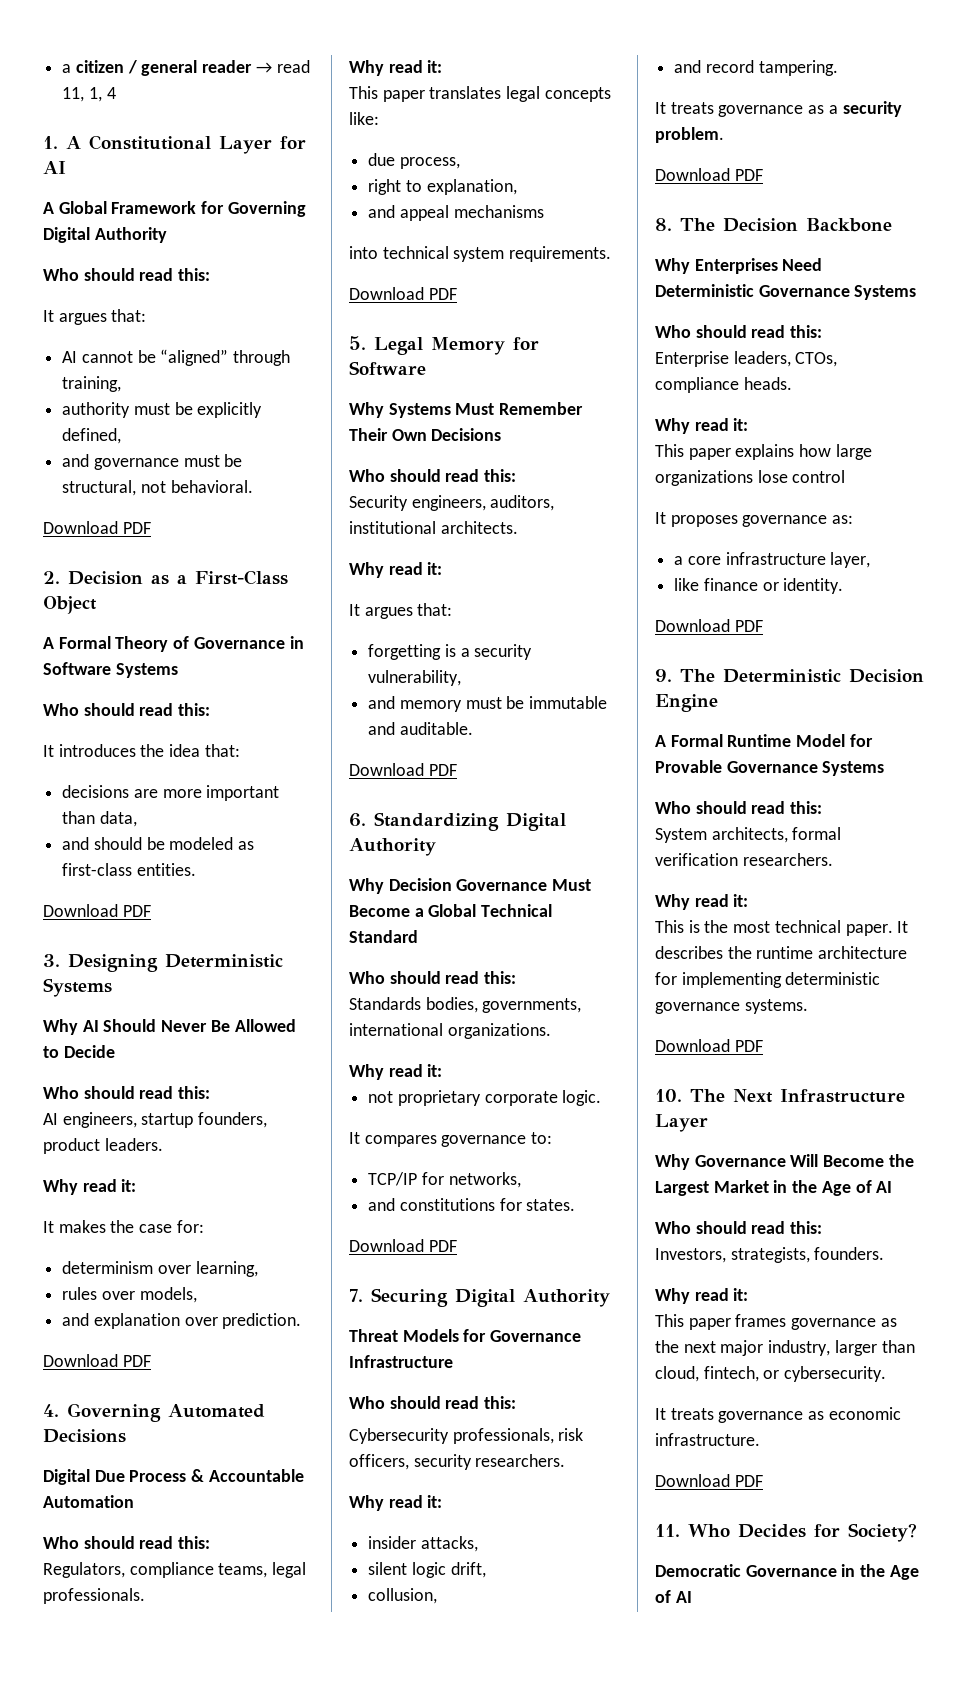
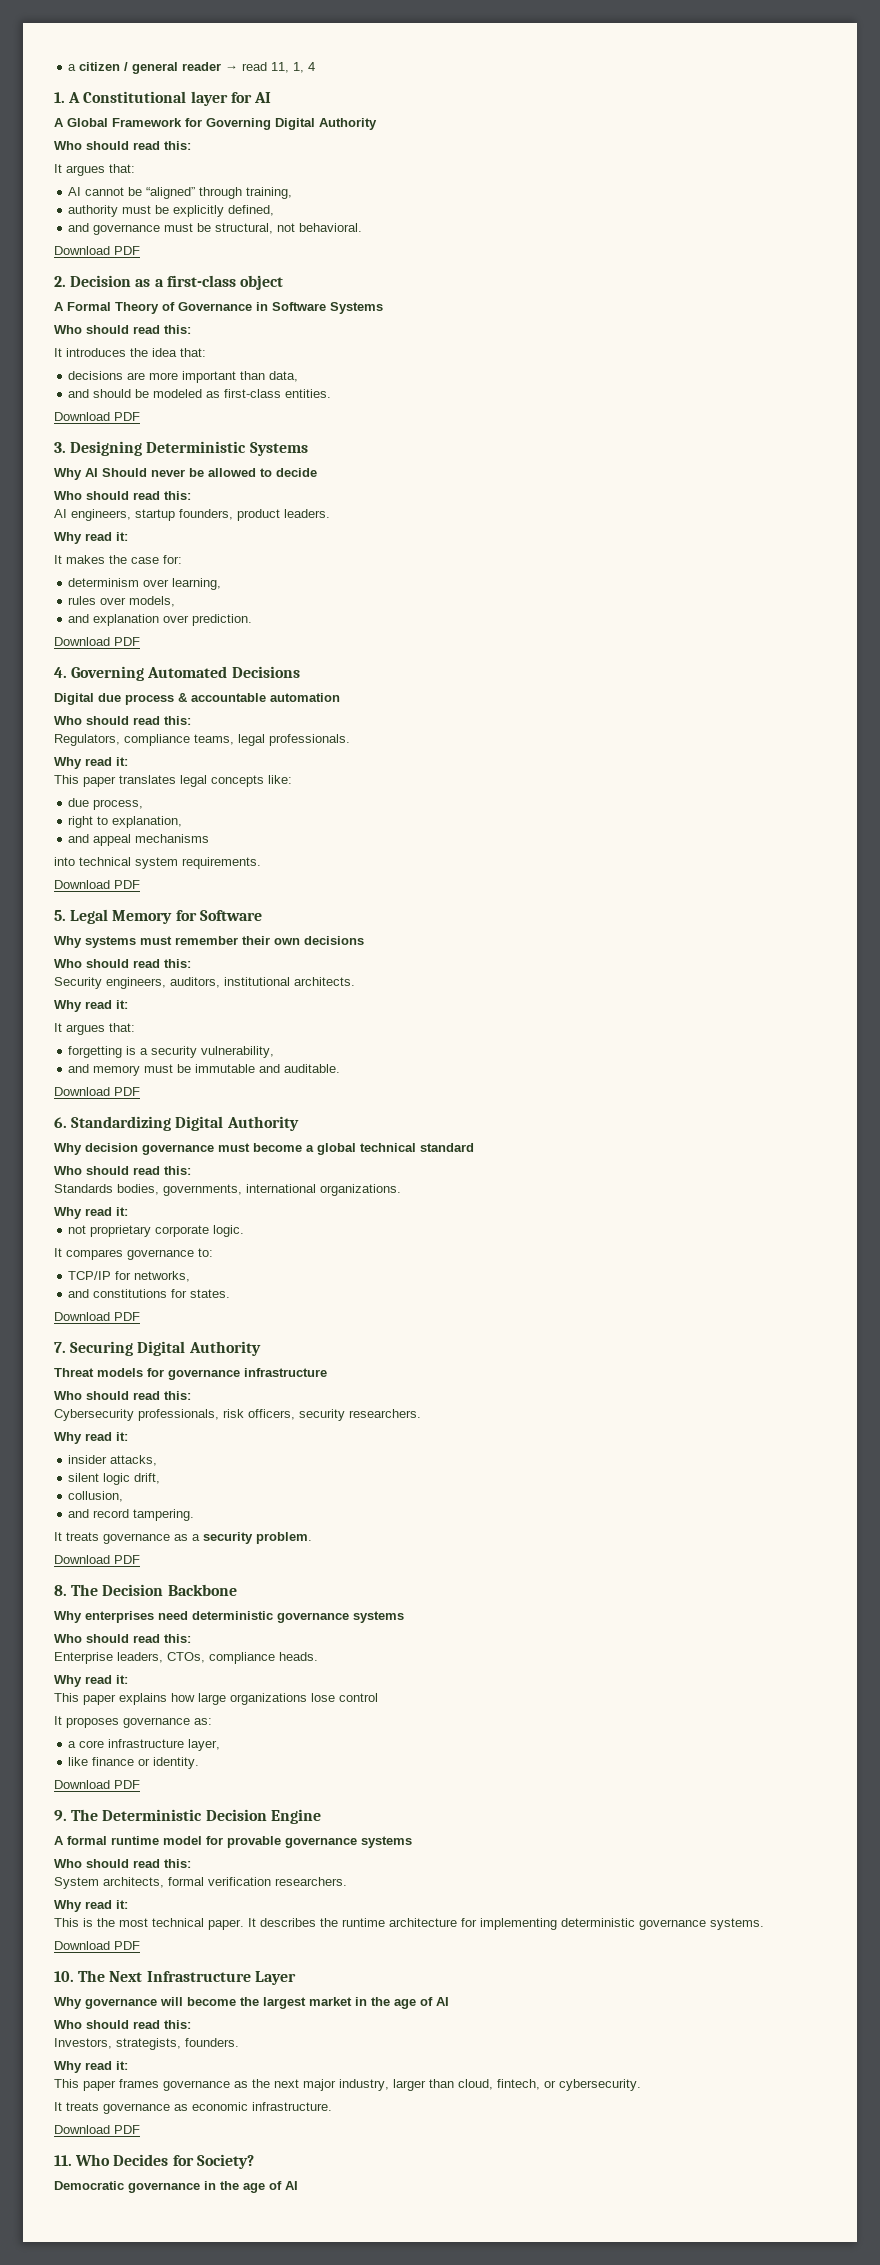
- 1. A Constitutional Layer for AI
+ 1. A Constitutional layer for AI
- 2. Decision as a First-Class Object
+ 2. Decision as a first-class object
- Why AI Should Never Be Allowed to Decide
+ Why AI Should never be allowed to decide
- Digital Due Process & Accountable Automation
+ Digital due process & accountable automation
- Why Systems Must Remember Their Own Decisions
+ Why systems must remember their own decisions
- Why Decision Governance Must Become a Global Technical Standard
+ Why decision governance must become a global technical standard
- Threat Models for Governance Infrastructure
+ Threat models for governance infrastructure
- Why Enterprises Need Deterministic Governance Systems
+ Why enterprises need deterministic governance systems
- A Formal Runtime Model for Provable Governance Systems
+ A formal runtime model for provable governance systems
- Why Governance Will Become the Largest Market in the Age of AI
+ Why governance will become the largest market in the age of AI
- Democratic Governance in the Age of AI
+ Democratic governance in the age of AI

